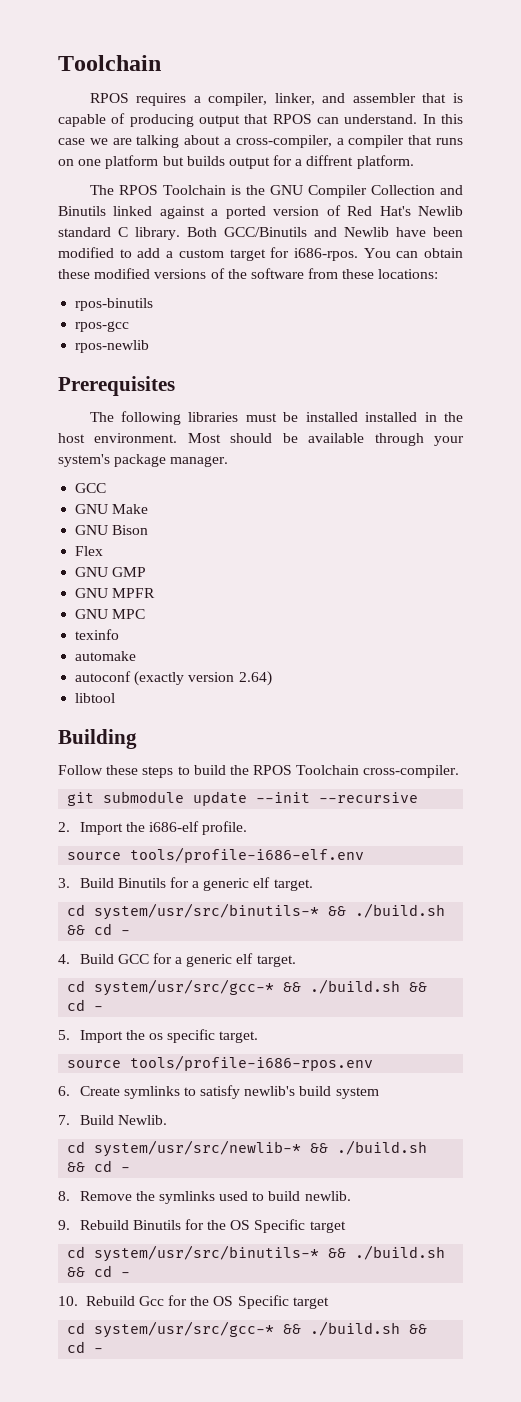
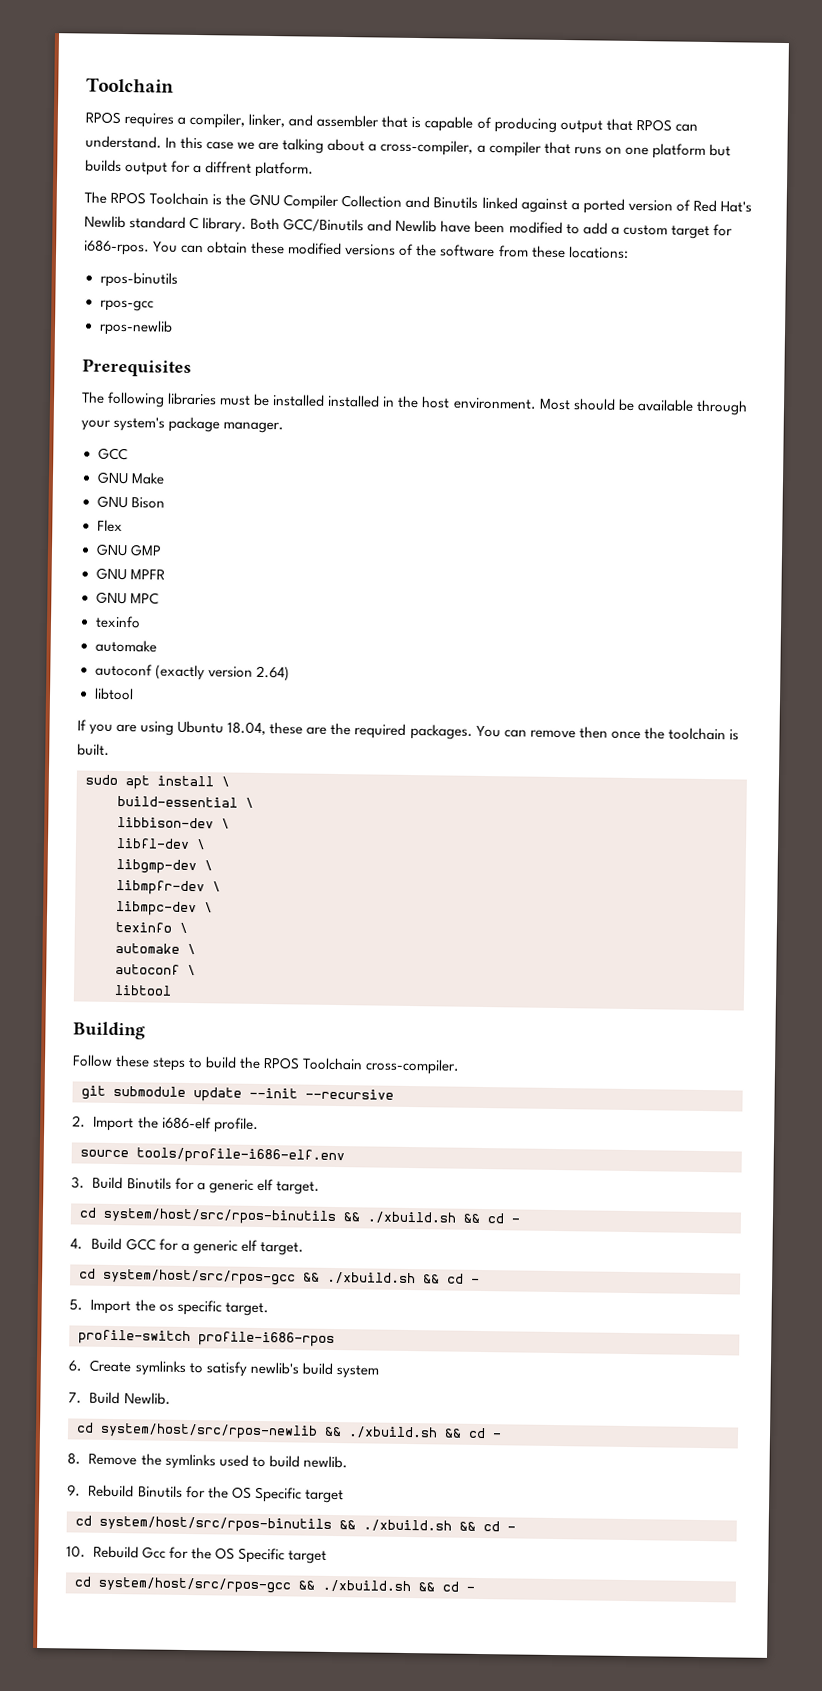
+ If you are using Ubuntu 18.04, these are the required packages. You can remove then once the toolchain is built.
+ sudo apt install \
+ build-essential \
+ libbison-dev \
+ libfl-dev \
+ libgmp-dev \
+ libmpfr-dev \
+ libmpc-dev \
+ texinfo \
+ automake \
+ autoconf \
+ libtool
  3. Build Binutils for a generic elf target.
- cd system/usr/src/binutils-* && ./build.sh && cd -
+ cd system/host/src/rpos-binutils && ./xbuild.sh && cd -
  4. Build GCC for a generic elf target.
- cd system/usr/src/gcc-* && ./build.sh && cd -
+ cd system/host/src/rpos-gcc && ./xbuild.sh && cd -
- source tools/profile-i686-rpos.env
+ profile-switch profile-i686-rpos
- cd system/usr/src/newlib-* && ./build.sh && cd -
+ cd system/host/src/rpos-newlib && ./xbuild.sh && cd -
  9. Rebuild Binutils for the OS Specific target
- cd system/usr/src/binutils-* && ./build.sh && cd -
+ cd system/host/src/rpos-binutils && ./xbuild.sh && cd -
  10. Rebuild Gcc for the OS Specific target
- cd system/usr/src/gcc-* && ./build.sh && cd -
+ cd system/host/src/rpos-gcc && ./xbuild.sh && cd -

